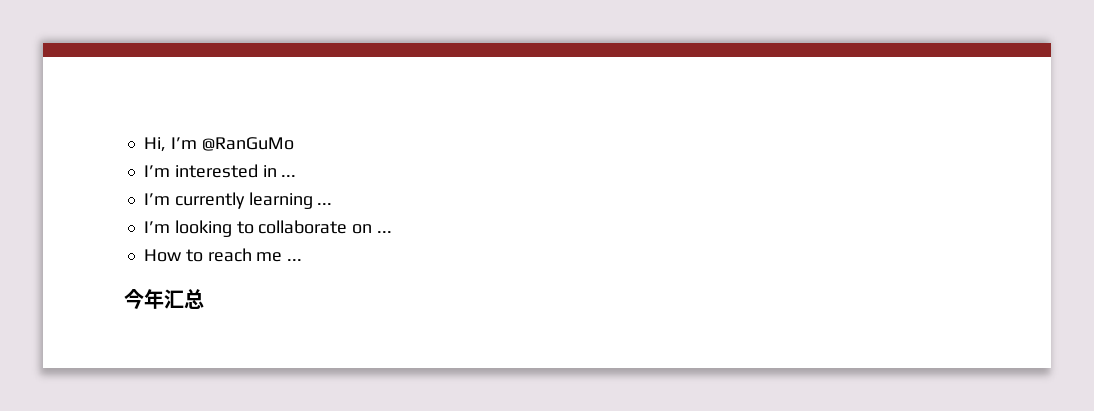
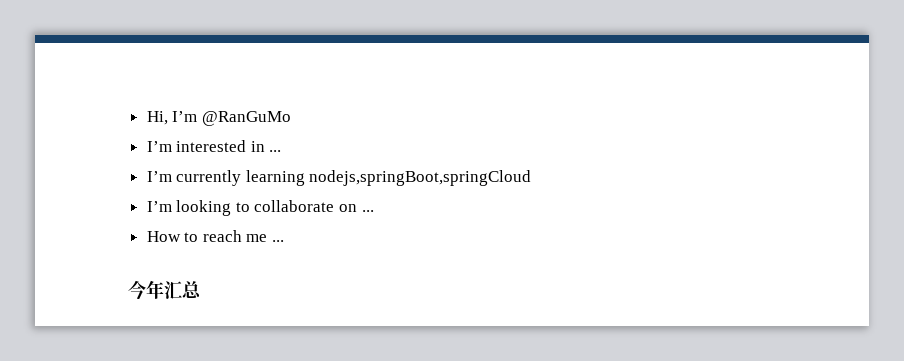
- I’m currently learning ...
+ I’m currently learning nodejs,springBoot,springCloud

